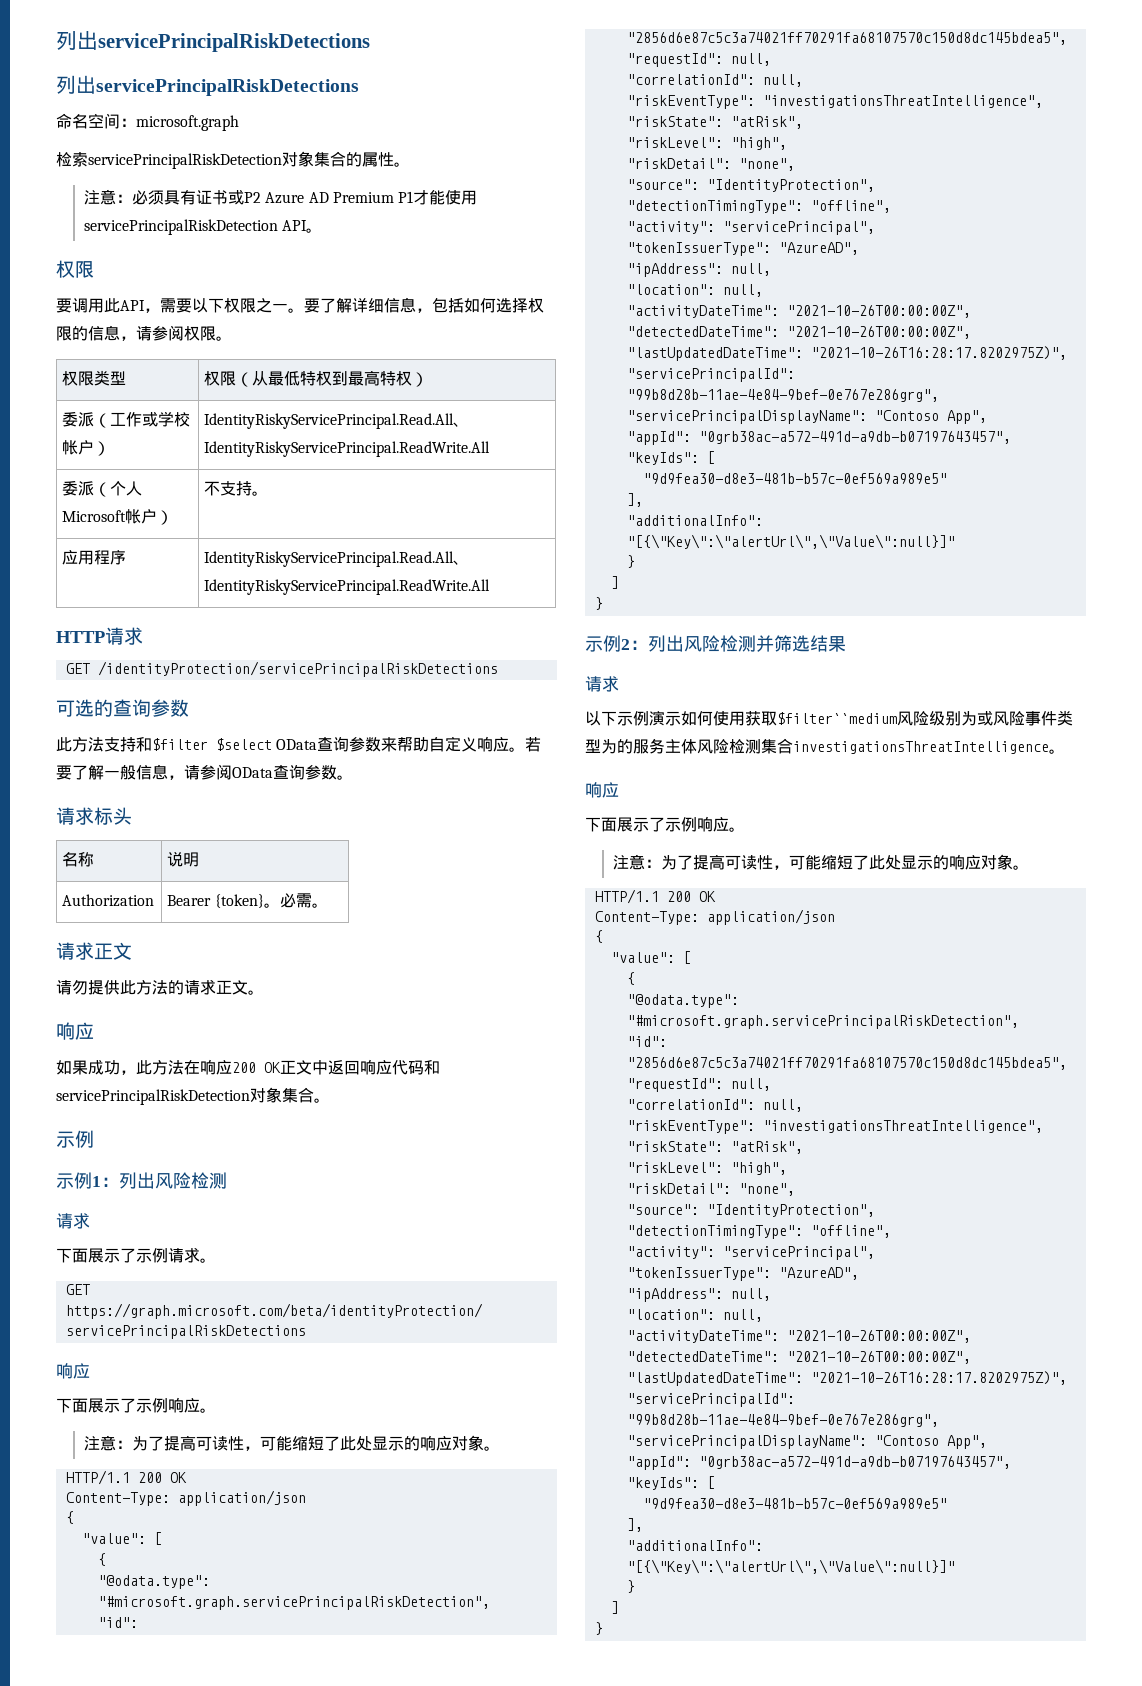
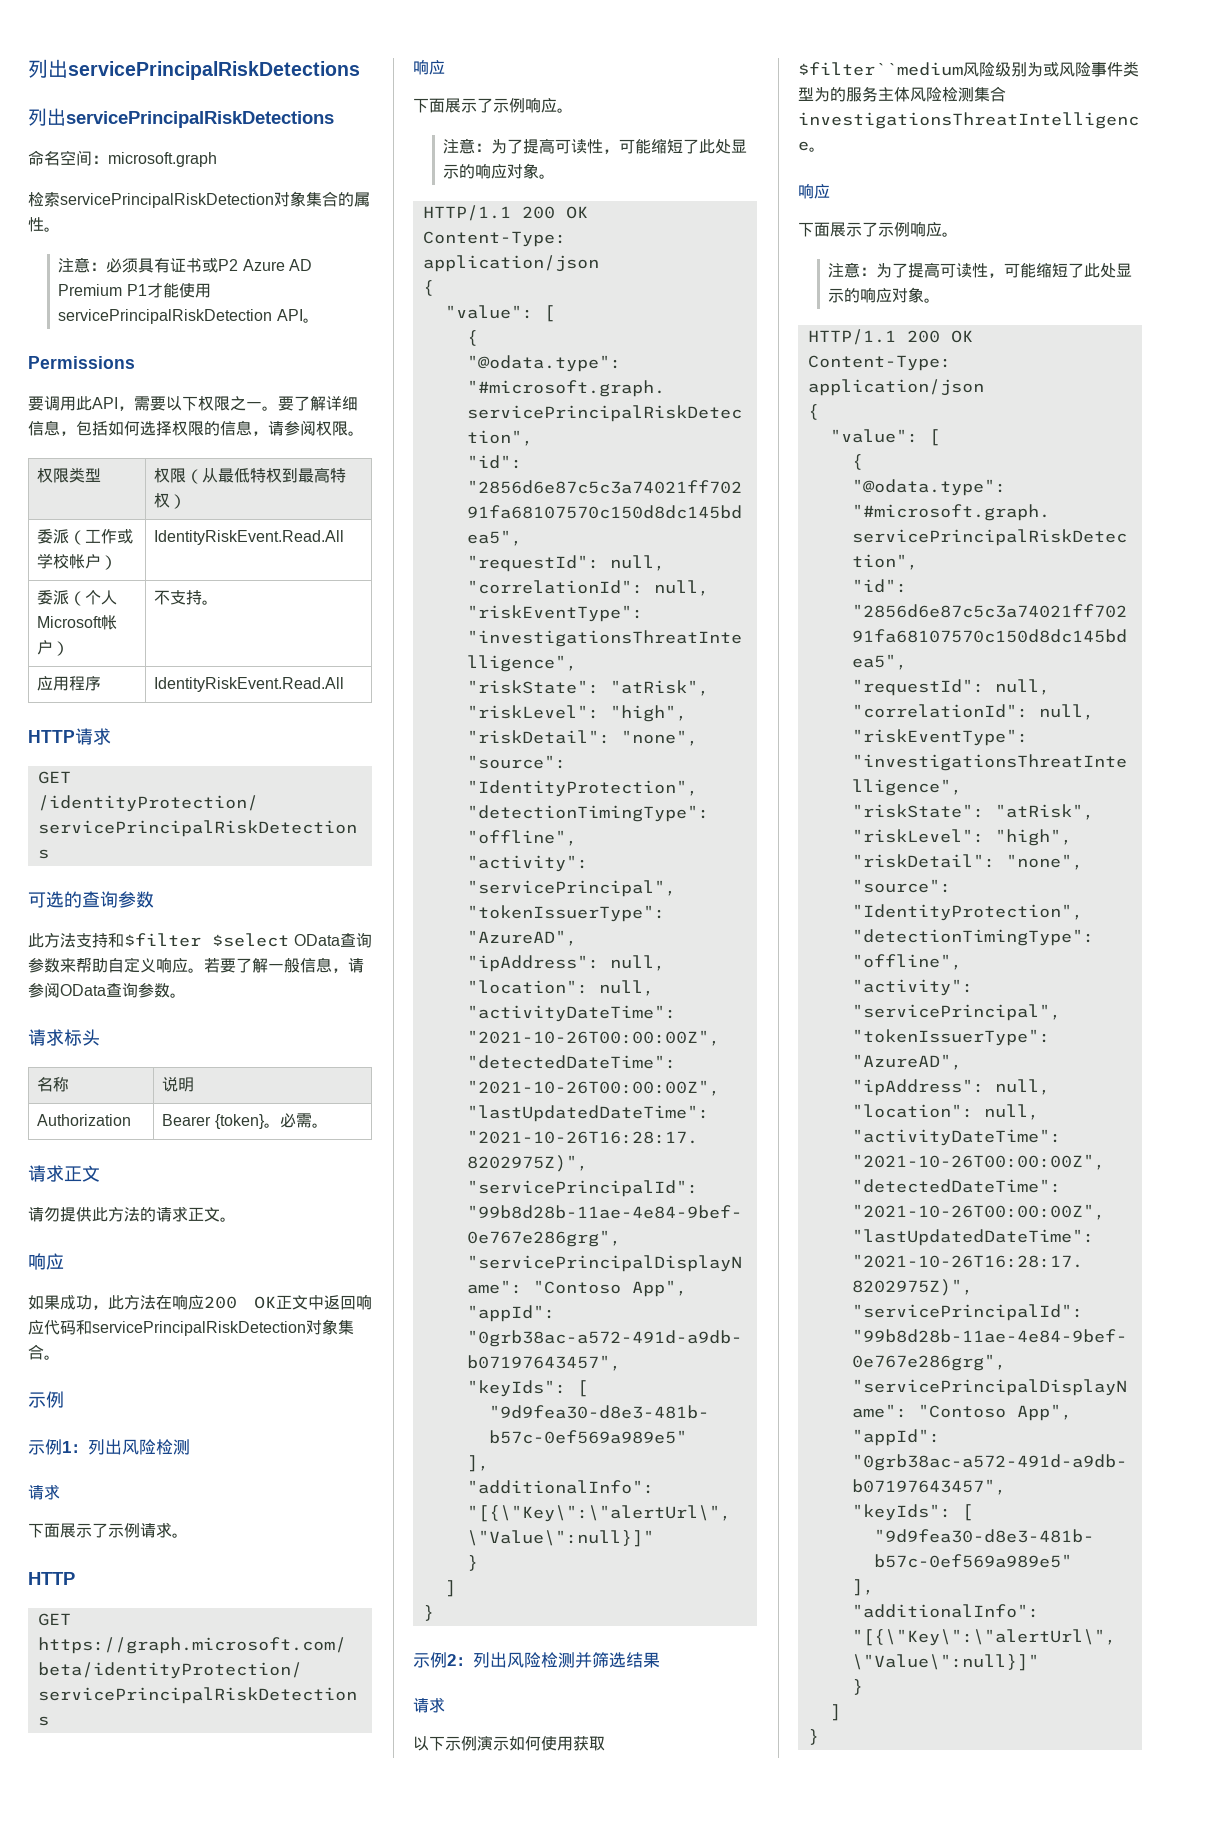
  注意：必须具有证书或P2 Azure AD Premium P1才能使用servicePrincipalRiskDetection API。
- 权限
+ Permissions
- 委派（工作或学校帐户） | IdentityRiskyServicePrincipal.Read.All、IdentityRiskyServicePrincipal.ReadWrite.All
+ 委派（工作或学校帐户） | IdentityRiskEvent.Read.All
- 应用程序 | IdentityRiskyServicePrincipal.Read.All、IdentityRiskyServicePrincipal.ReadWrite.All
+ 应用程序 | IdentityRiskEvent.Read.All
  下面展示了示例请求。
+ HTTP

